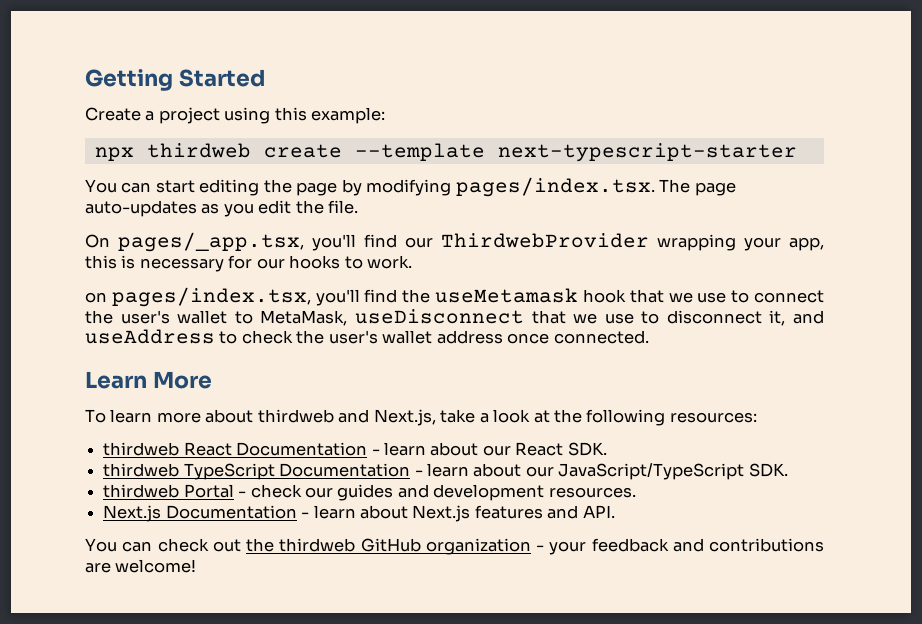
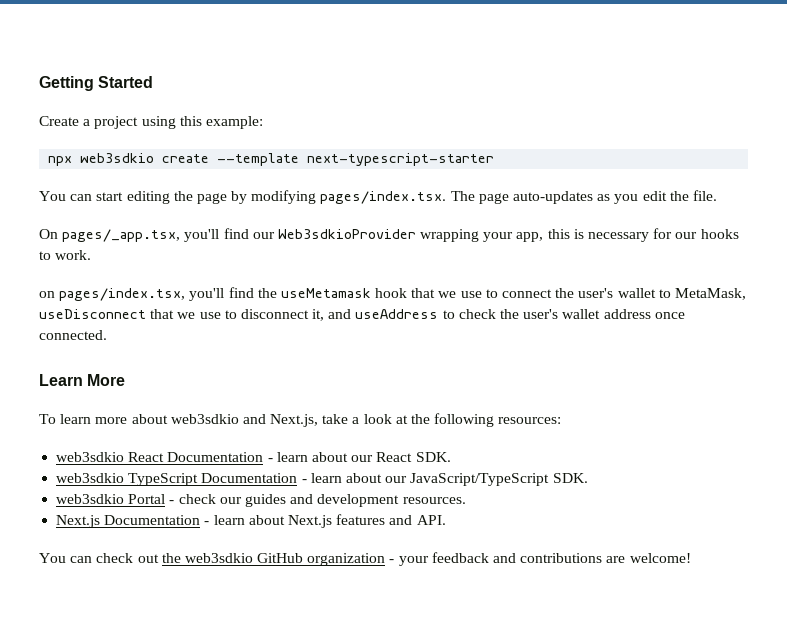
- npx thirdweb create --template next-typescript-starter
+ npx web3sdkio create --template next-typescript-starter
- On pages/_app.tsx, you'll find our ThirdwebProvider wrapping your app, this is necessary for our hooks to work.
+ On pages/_app.tsx, you'll find our Web3sdkioProvider wrapping your app, this is necessary for our hooks to work.
- To learn more about thirdweb and Next.js, take a look at the following resources:
+ To learn more about web3sdkio and Next.js, take a look at the following resources:
- thirdweb React Documentation - learn about our React SDK.
+ web3sdkio React Documentation - learn about our React SDK.
- thirdweb TypeScript Documentation - learn about our JavaScript/TypeScript SDK.
+ web3sdkio TypeScript Documentation - learn about our JavaScript/TypeScript SDK.
- thirdweb Portal - check our guides and development resources.
+ web3sdkio Portal - check our guides and development resources.
- You can check out the thirdweb GitHub organization - your feedback and contributions are welcome!
+ You can check out the web3sdkio GitHub organization - your feedback and contributions are welcome!

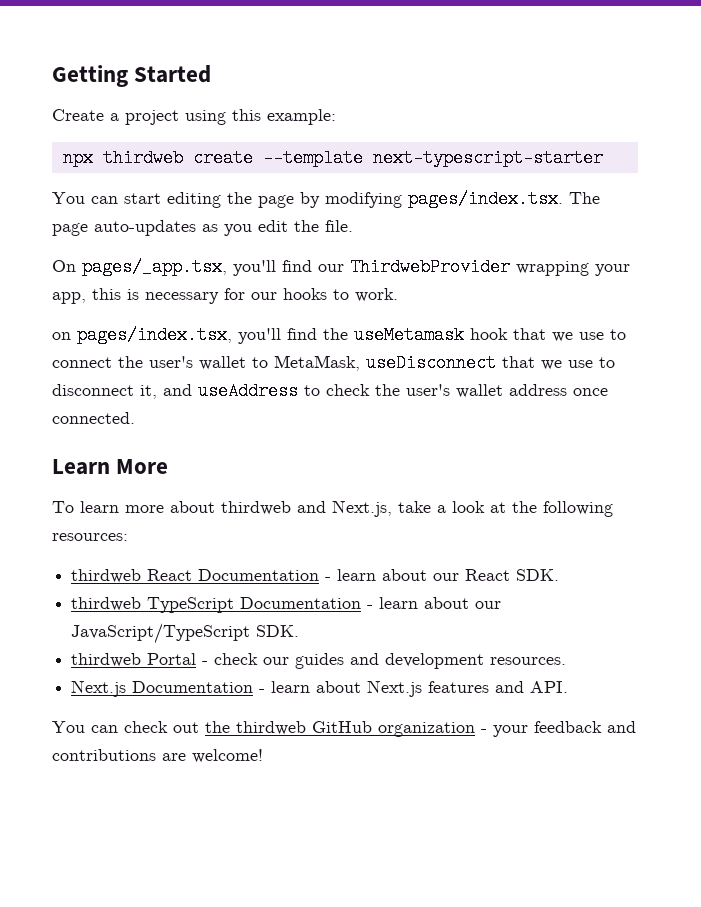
- npx web3sdkio create --template next-typescript-starter
+ npx thirdweb create --template next-typescript-starter
- On pages/_app.tsx, you'll find our Web3sdkioProvider wrapping your app, this is necessary for our hooks to work.
+ On pages/_app.tsx, you'll find our ThirdwebProvider wrapping your app, this is necessary for our hooks to work.
- To learn more about web3sdkio and Next.js, take a look at the following resources:
+ To learn more about thirdweb and Next.js, take a look at the following resources:
- web3sdkio React Documentation - learn about our React SDK.
+ thirdweb React Documentation - learn about our React SDK.
- web3sdkio TypeScript Documentation - learn about our JavaScript/TypeScript SDK.
+ thirdweb TypeScript Documentation - learn about our JavaScript/TypeScript SDK.
- web3sdkio Portal - check our guides and development resources.
+ thirdweb Portal - check our guides and development resources.
- You can check out the web3sdkio GitHub organization - your feedback and contributions are welcome!
+ You can check out the thirdweb GitHub organization - your feedback and contributions are welcome!

